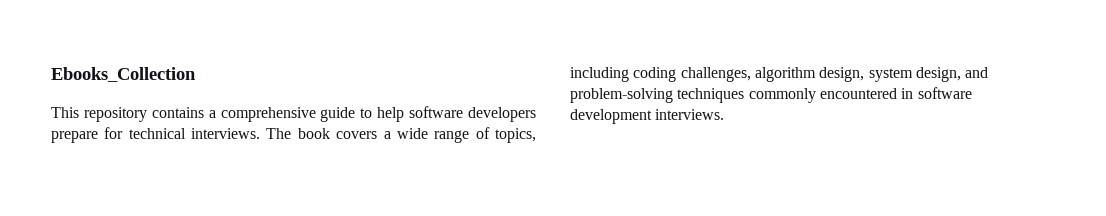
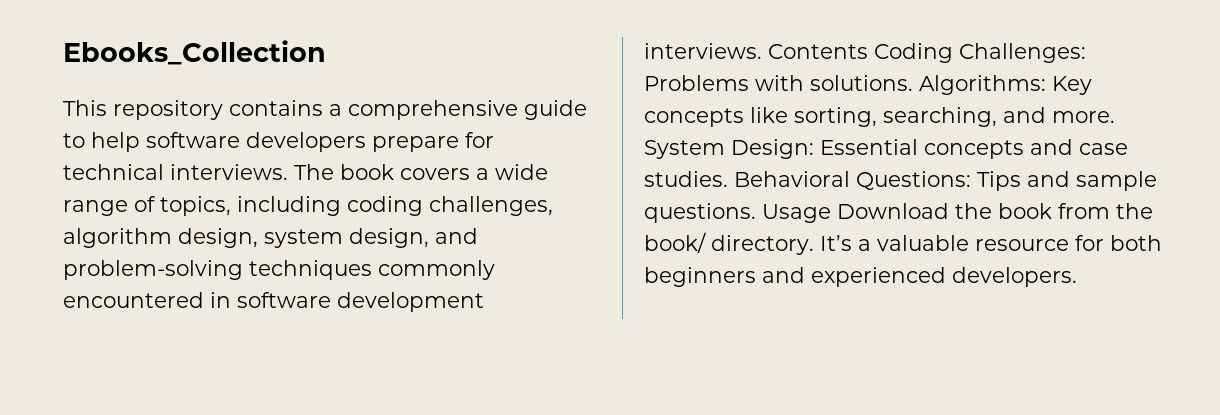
+ Contents Coding Challenges: Problems with solutions. Algorithms: Key concepts like sorting, searching, and more. System Design: Essential concepts and case studies. Behavioral Questions: Tips and sample questions. Usage Download the book from the book/ directory. It’s a valuable resource for both beginners and experienced developers.

